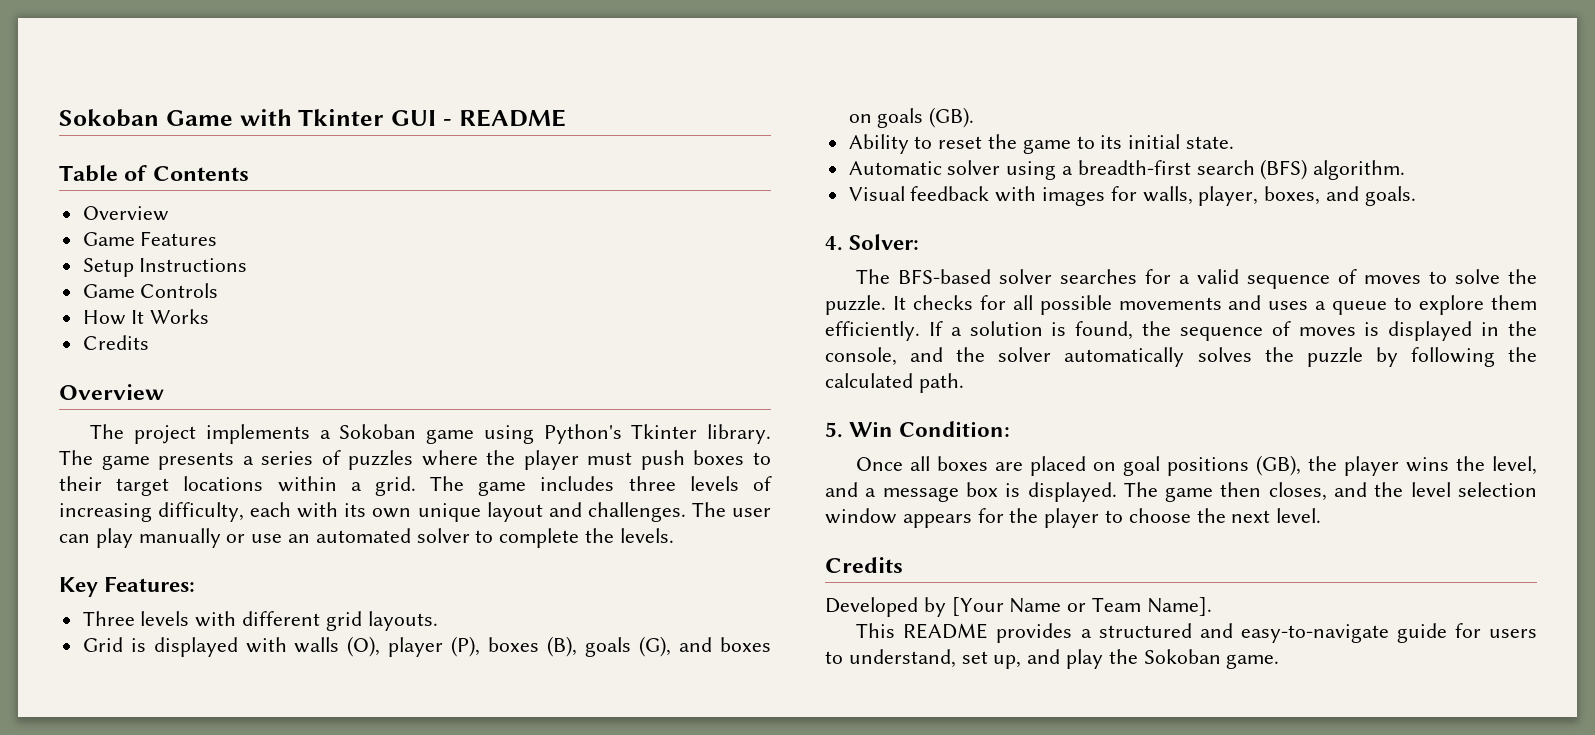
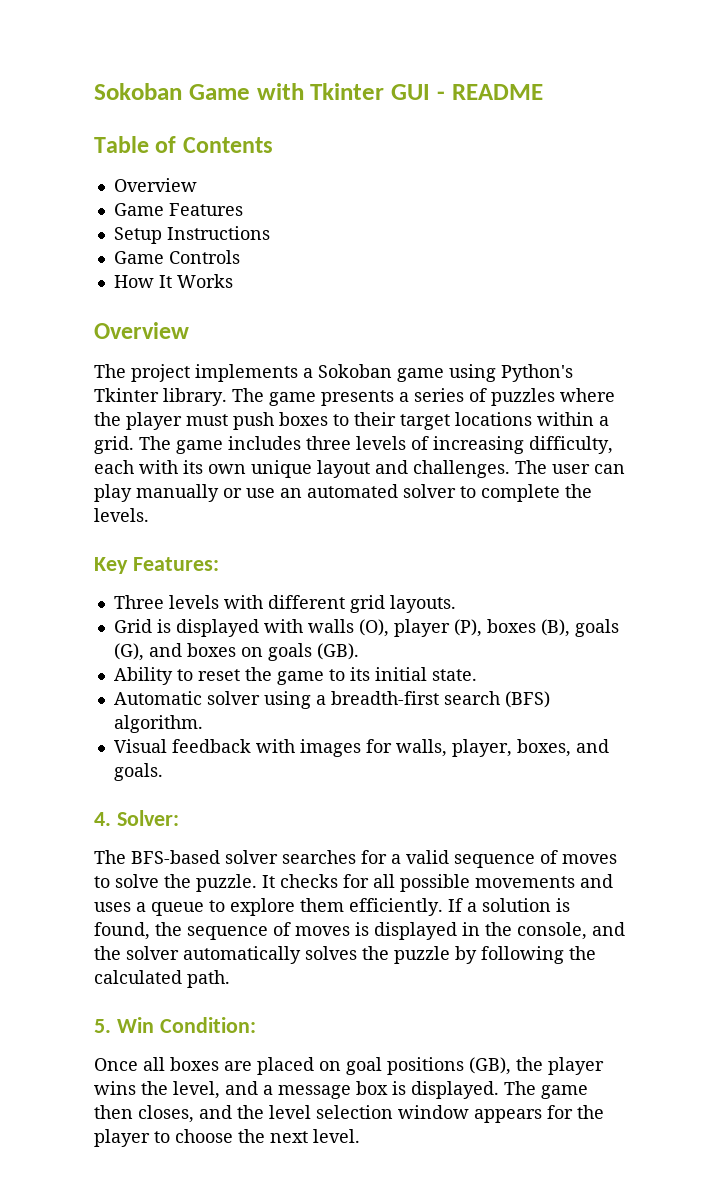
  How It Works
- Credits
  The game then closes, and the level selection window appears for the player to choose the next level.
- Credits
- Developed by [Your Name or Team Name].
- This README provides a structured and easy-to-navigate guide for users to understand, set up, and play the Sokoban game.

